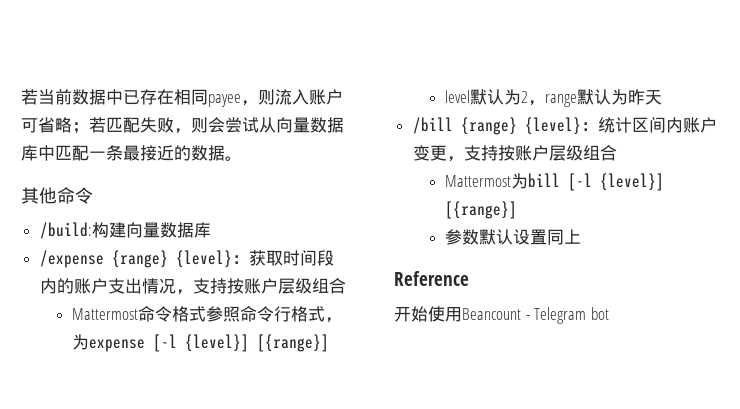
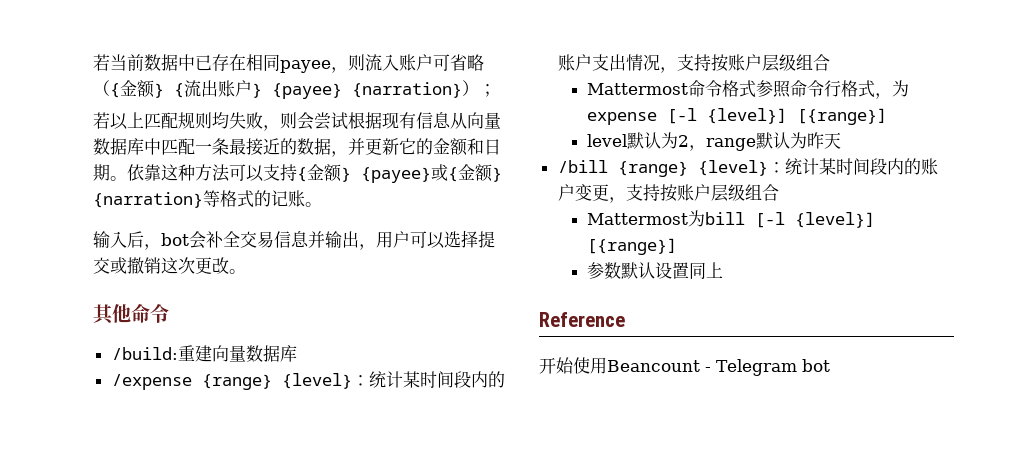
- 若当前数据中已存在相同payee，则流入账户可省略；若匹配失败，则会尝试从向量数据库中匹配一条最接近的数据。
+ 若当前数据中已存在相同payee，则流入账户可省略（{金额} {流出账户} {payee} {narration}）；
+ 若以上匹配规则均失败，则会尝试根据现有信息从向量数据库中匹配一条最接近的数据，并更新它的金额和日期。依靠这种方法可以支持{金额} {payee}或{金额} {narration}等格式的记账。
+ 输入后，bot会补全交易信息并输出，用户可以选择提交或撤销这次更改。
- /build:构建向量数据库
+ /build:重建向量数据库
- /expense {range} {level}：获取时间段内的账户支出情况，支持按账户层级组合
+ /expense {range} {level}：统计某时间段内的账户支出情况，支持按账户层级组合
- /bill {range} {level}：统计区间内账户变更，支持按账户层级组合
+ /bill {range} {level}：统计某时间段内的账户变更，支持按账户层级组合

